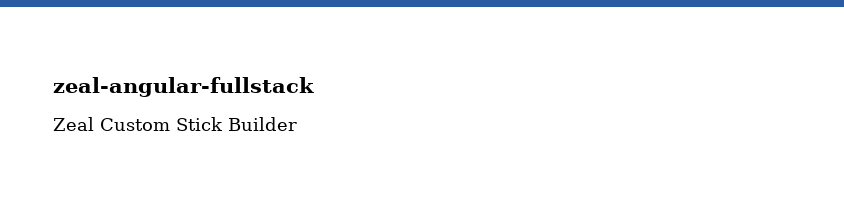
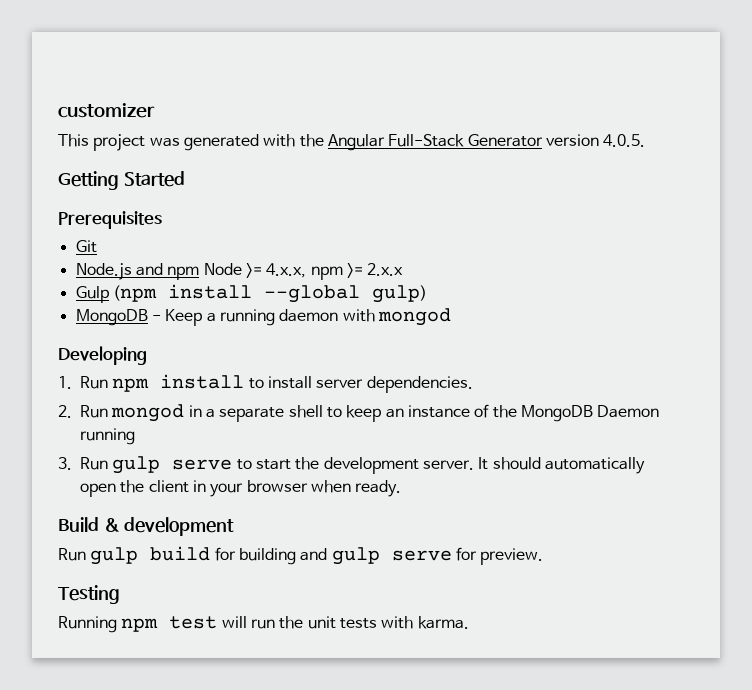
- zeal-angular-fullstack
- Zeal Custom Stick Builder
+ customizer
+ This project was generated with the Angular Full-Stack Generator version 4.0.5.
+ Getting Started
+ Prerequisites
+ Git
+ Node.js and npm Node >= 4.x.x, npm >= 2.x.x
+ Gulp (npm install --global gulp)
+ MongoDB - Keep a running daemon with mongod
+ Developing
+ 1. Run npm install to install server dependencies.
+ 2. Run mongod in a separate shell to keep an instance of the MongoDB Daemon running
+ 3. Run gulp serve to start the development server. It should automatically open the client in your browser when ready.
+ Build & development
+ Run gulp build for building and gulp serve for preview.
+ Testing
+ Running npm test will run the unit tests with karma.

